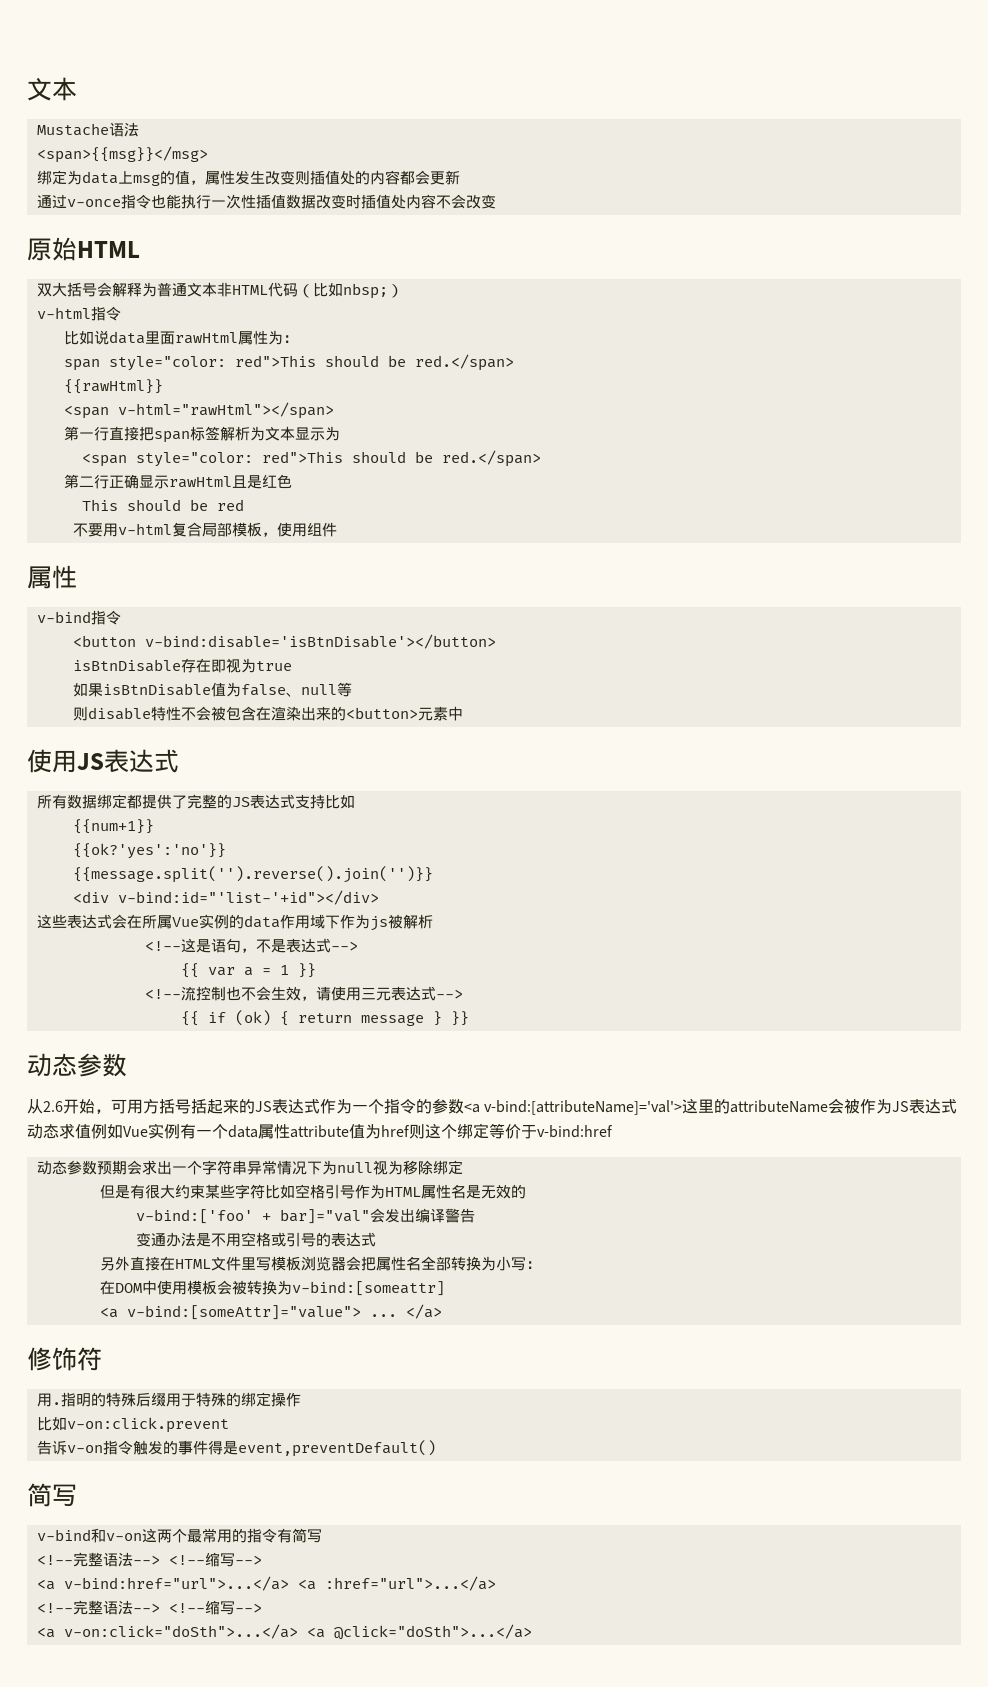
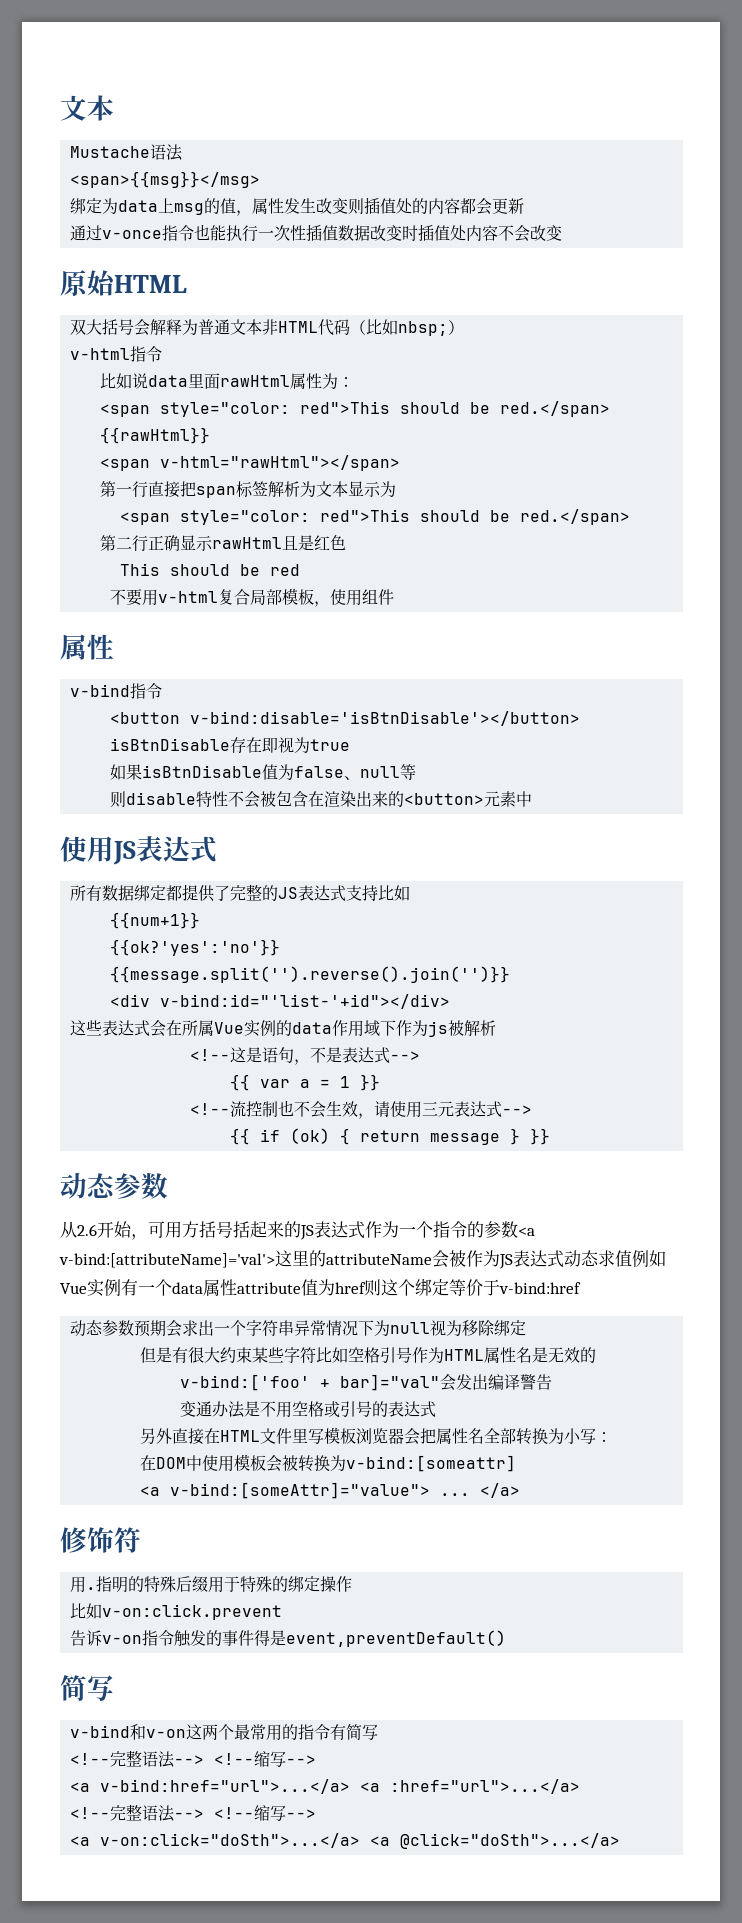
  比如说data里面rawHtml属性为：
- span style="color: red">This should be red.</span>
+ <span style="color: red">This should be red.</span>

